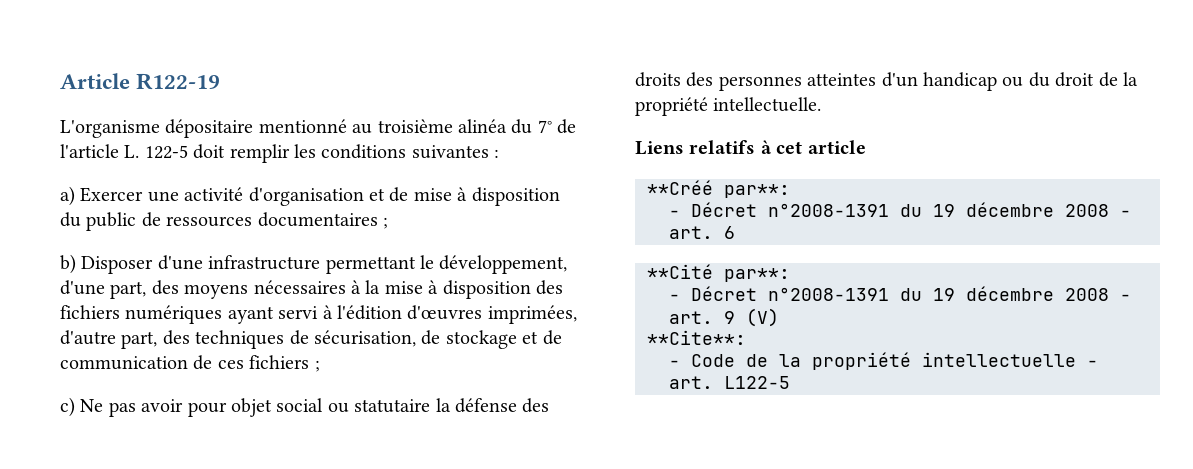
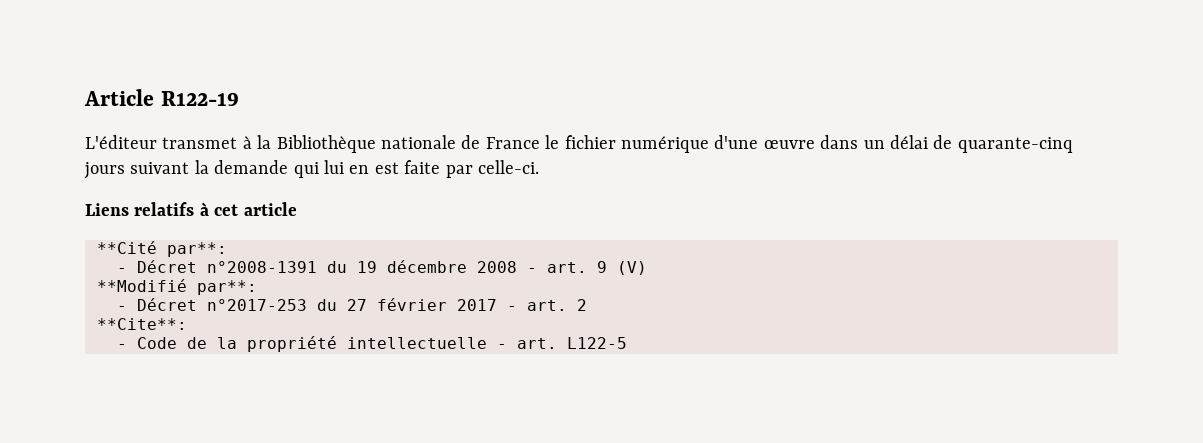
- L'organisme dépositaire mentionné au troisième alinéa du 7° de l'article L. 122-5 doit remplir les conditions suivantes :
- a) Exercer une activité d'organisation et de mise à disposition du public de ressources documentaires ;
- b) Disposer d'une infrastructure permettant le développement, d'une part, des moyens nécessaires à la mise à disposition des fichiers numériques ayant servi à l'édition d'œuvres imprimées, d'autre part, des techniques de sécurisation, de stockage et de communication de ces fichiers ;
- c) Ne pas avoir pour objet social ou statutaire la défense des droits des personnes atteintes d'un handicap ou du droit de la propriété intellectuelle.
+ L'éditeur transmet à la Bibliothèque nationale de France le fichier numérique d'une œuvre dans un délai de quarante-cinq jours suivant la demande qui lui en est faite par celle-ci.
- **Créé par**:
- - Décret n°2008-1391 du 19 décembre 2008 - art. 6
+ **Modifié par**:
+ - Décret n°2017-253 du 27 février 2017 - art. 2

